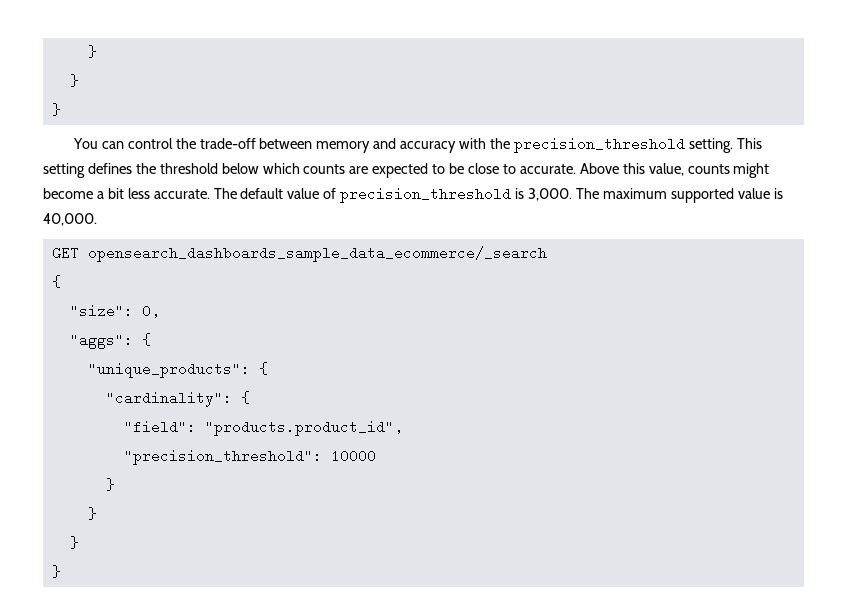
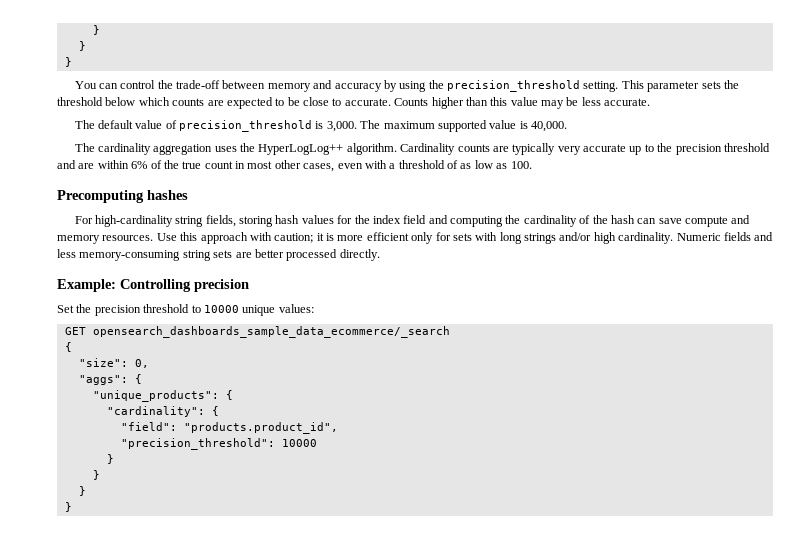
- You can control the trade-off between memory and accuracy with the precision_threshold setting.
+ You can control the trade-off between memory and accuracy by using the precision_threshold setting.
- This setting defines the threshold below which counts are expected to be close to accurate.
+ This parameter sets the threshold below which counts are expected to be close to accurate.
- Above this value, counts might become a bit less accurate. The default value of precision_threshold is 3,000.
+ Counts higher than this value may be less accurate.
+ The default value of precision_threshold is 3,000.
+ The cardinality aggregation uses the HyperLogLog++ algorithm. Cardinality counts are typically very accurate up to the precision threshold and are within 6% of the true count in most other cases, even with a threshold of as low as 100.
+ Precomputing hashes
+ For high-cardinality string fields, storing hash values for the index field and computing the cardinality of the hash can save compute and memory resources. Use this approach with caution; it is more efficient only for sets with long strings and/or high cardinality. Numeric fields and less memory-consuming string sets are better processed directly.
+ Example: Controlling precision
+ Set the precision threshold to 10000 unique values:

